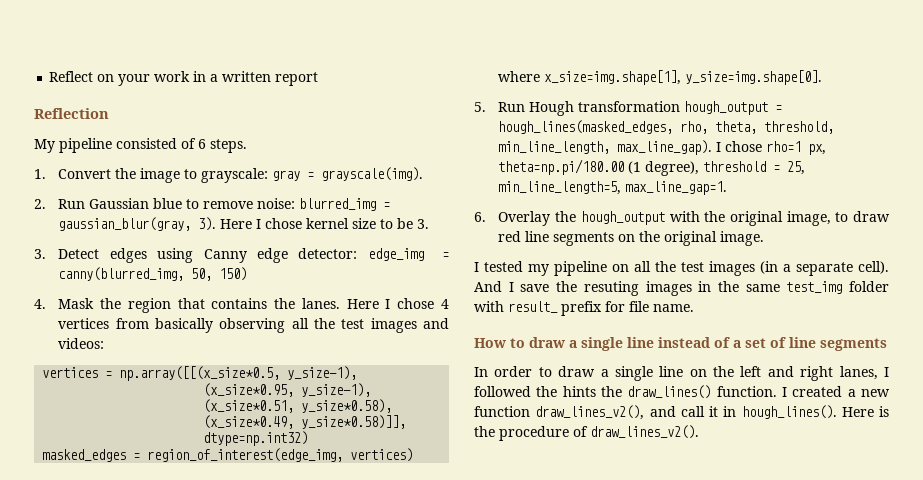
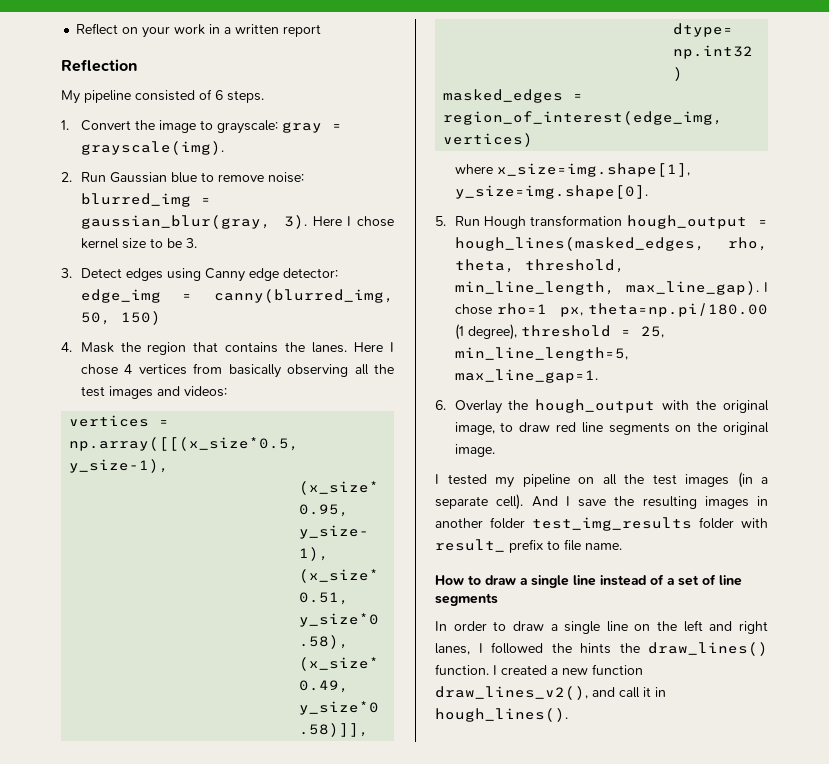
- And I save the resuting images in the same test_img folder with result_ prefix for file name.
+ And I save the resulting images in another folder test_img_results folder with result_ prefix to file name.
- Here is the procedure of draw_lines_v2().

